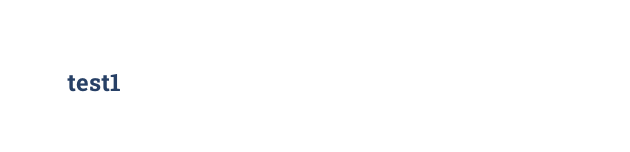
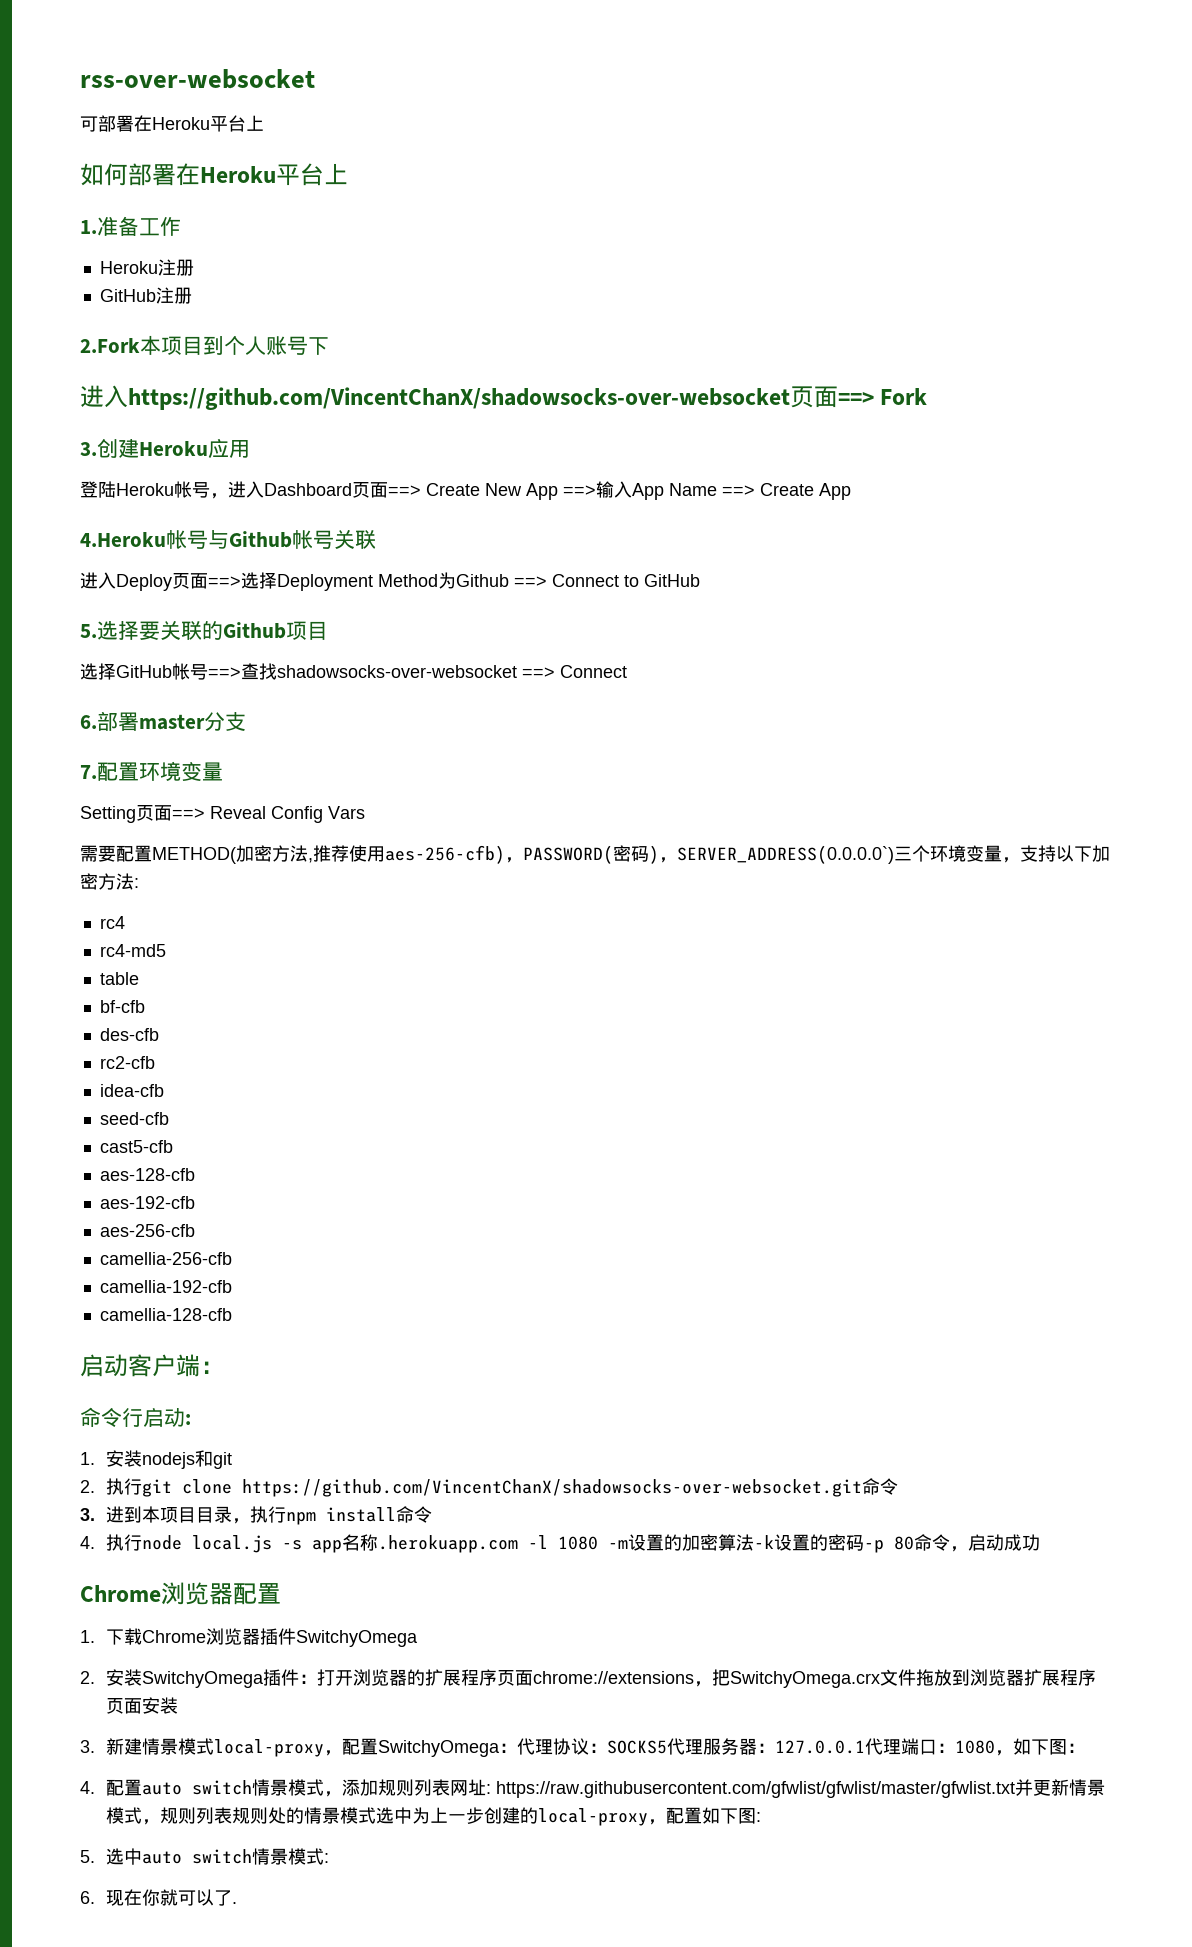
- test1
+ rss-over-websocket
+ 可部署在Heroku平台上
+ 如何部署在Heroku平台上
+ 1.准备工作
+ Heroku注册
+ GitHub注册
+ 2.Fork本项目到个人账号下
+ 进入https://github.com/VincentChanX/shadowsocks-over-websocket页面==> Fork
+ 3.创建Heroku应用
+ 登陆Heroku帐号，进入Dashboard页面==> Create New App ==>输入App Name ==> Create App
+ 4.Heroku帐号与Github帐号关联
+ 进入Deploy页面==>选择Deployment Method为Github ==> Connect to GitHub
+ 5.选择要关联的Github项目
+ 选择GitHub帐号==>查找shadowsocks-over-websocket ==> Connect
+ 6.部署master分支
+ 7.配置环境变量
+ Setting页面==> Reveal Config Vars
+ 需要配置METHOD(加密方法,推荐使用aes-256-cfb)，PASSWORD(密码)，SERVER_ADDRESS(0.0.0.0`)三个环境变量，支持以下加密方法:
+ rc4
+ rc4-md5
+ table
+ bf-cfb
+ des-cfb
+ rc2-cfb
+ idea-cfb
+ seed-cfb
+ cast5-cfb
+ aes-128-cfb
+ aes-192-cfb
+ aes-256-cfb
+ camellia-256-cfb
+ camellia-192-cfb
+ camellia-128-cfb
+ 启动客户端：
+ 命令行启动:
+ 1.安装nodejs和git
+ 2.执行git clone https://github.com/VincentChanX/shadowsocks-over-websocket.git命令
+ 3.进到本项目目录，执行npm install命令
+ 4.执行node local.js -s app名称.herokuapp.com -l 1080 -m设置的加密算法-k设置的密码-p 80命令，启动成功
+ Chrome浏览器配置
+ 1.下载Chrome浏览器插件SwitchyOmega
+ 2.安装SwitchyOmega插件：打开浏览器的扩展程序页面chrome://extensions，把SwitchyOmega.crx文件拖放到浏览器扩展程序页面安装
+ 3.新建情景模式local-proxy，配置SwitchyOmega：代理协议：SOCKS5代理服务器：127.0.0.1代理端口：1080，如下图：
+ 4.配置auto switch情景模式，添加规则列表网址: https://raw.githubusercontent.com/gfwlist/gfwlist/master/gfwlist.txt并更新情景模式，规则列表规则处的情景模式选中为上一步创建的local-proxy，配置如下图:
+ 5.选中auto switch情景模式:
+ 6.现在你就可以了.

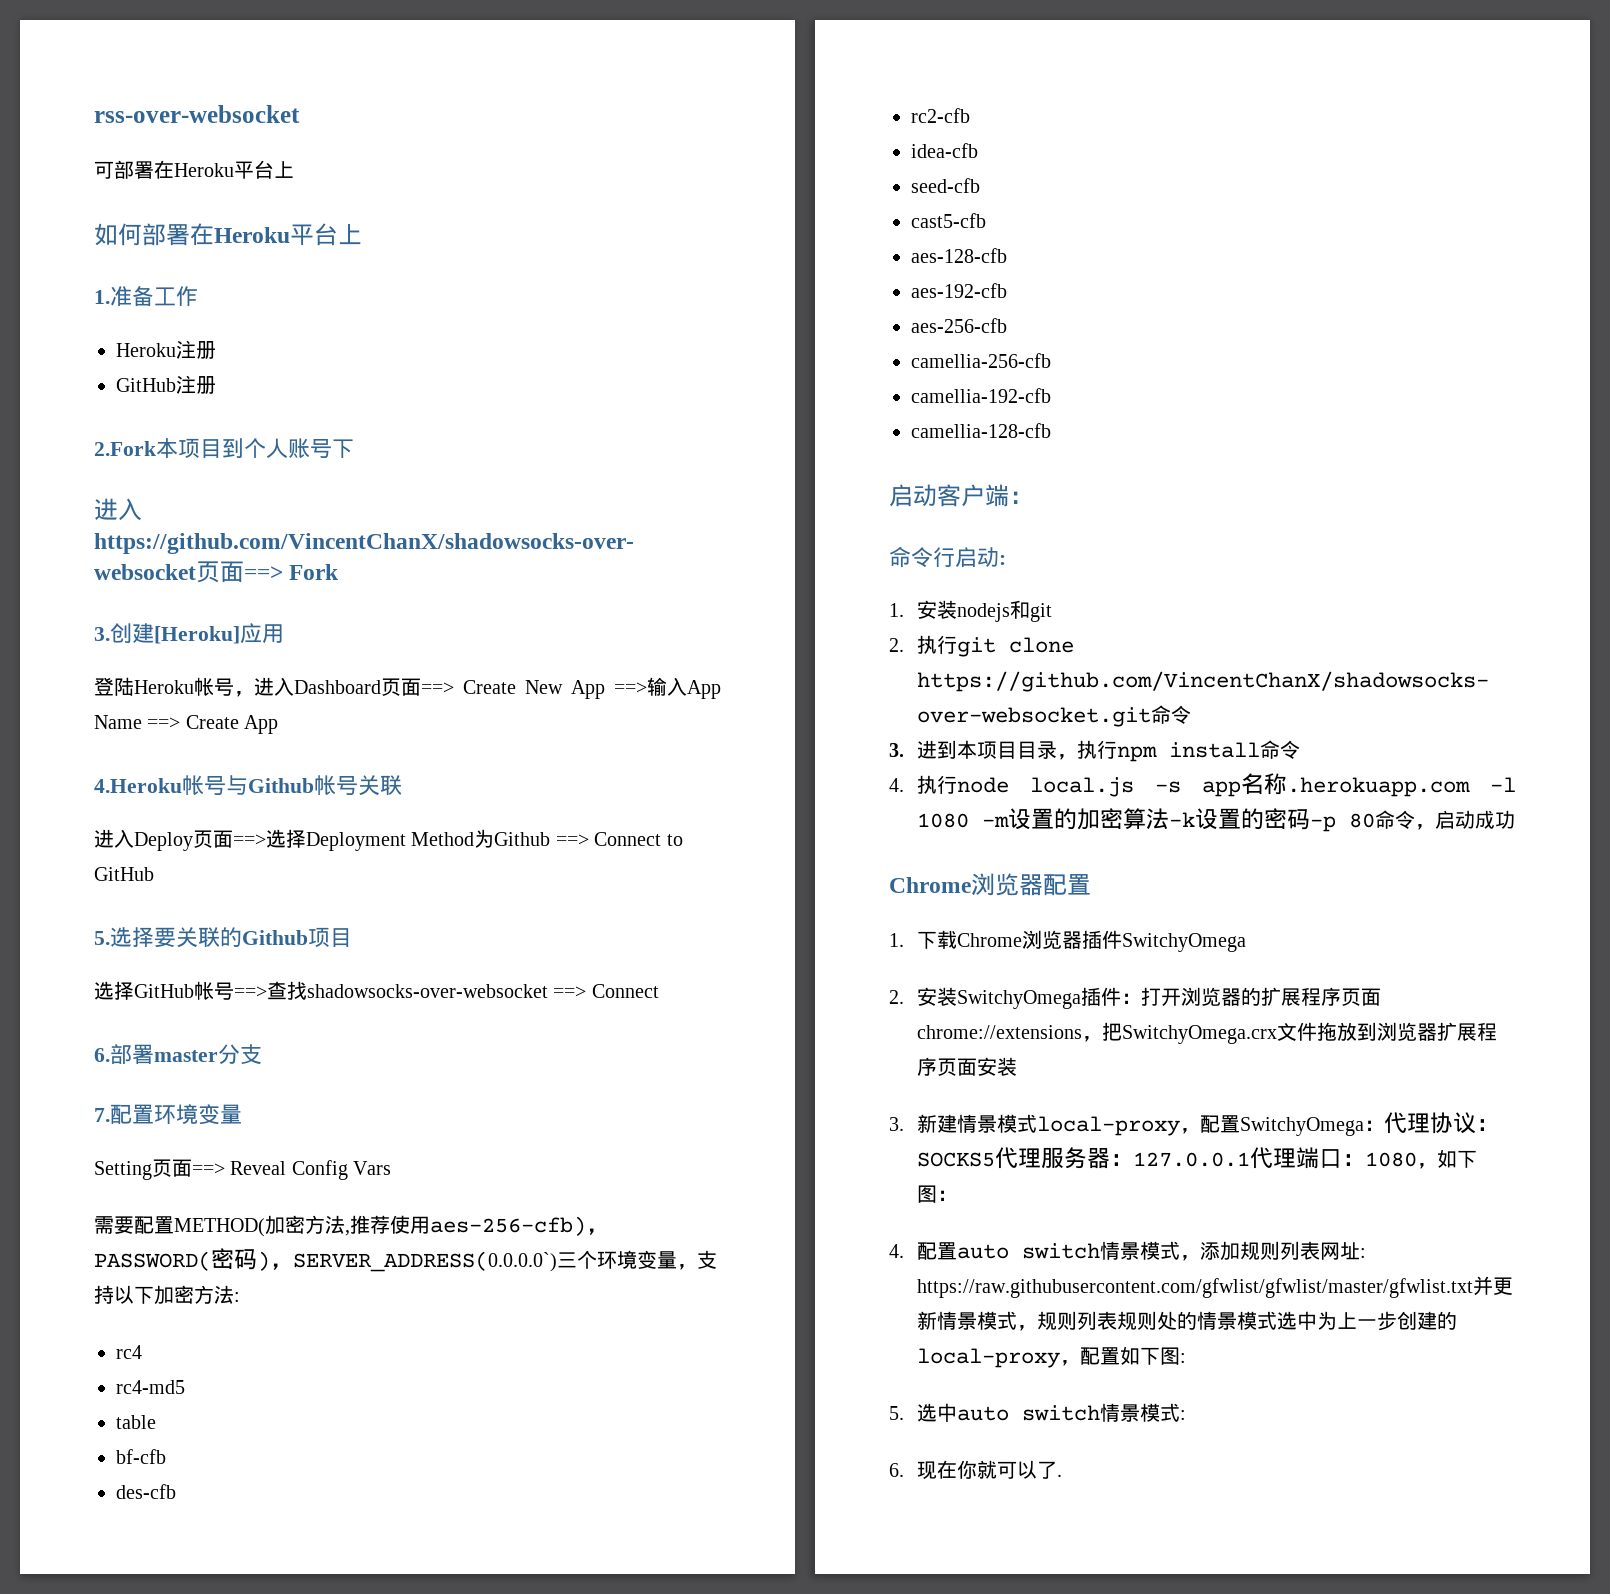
- 3.创建Heroku应用
+ 3.创建[Heroku]应用

